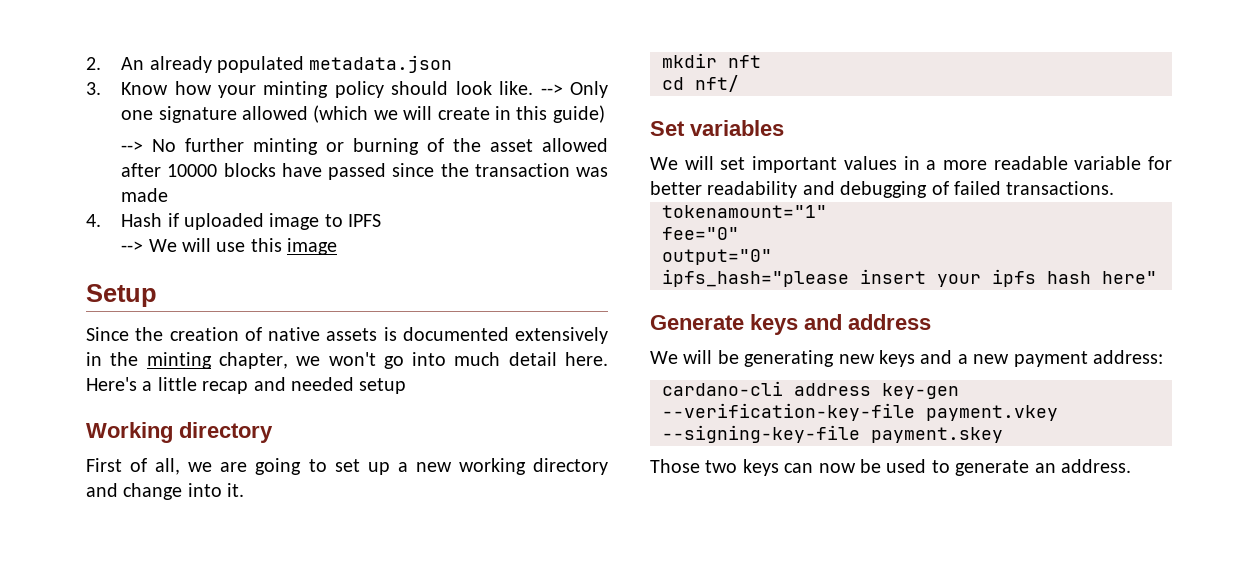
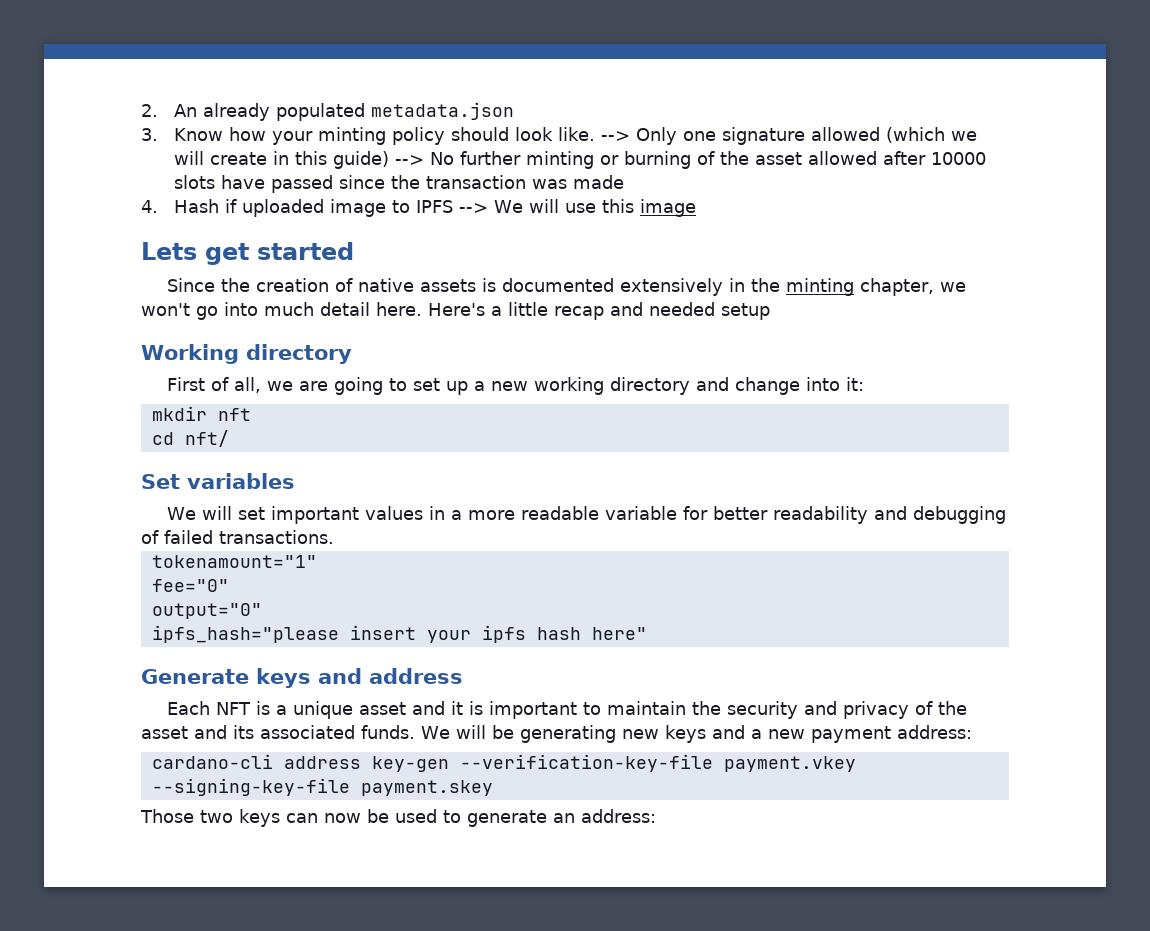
- --> Only one signature allowed (which we will create in this guide)
- --> No further minting or burning of the asset allowed after 10000 blocks have passed since the transaction was made
+ --> Only one signature allowed (which we will create in this guide) --> No further minting or burning of the asset allowed after 10000 slots have passed since the transaction was made
- 4. Hash if uploaded image to IPFS
- --> We will use this image
+ 4. Hash if uploaded image to IPFS --> We will use this image
- Setup
+ Lets get started
- First of all, we are going to set up a new working directory and change into it.
+ First of all, we are going to set up a new working directory and change into it:
+ Each NFT is a unique asset and it is important to maintain the security and privacy of the asset and its associated funds.
- Those two keys can now be used to generate an address.
+ Those two keys can now be used to generate an address:

